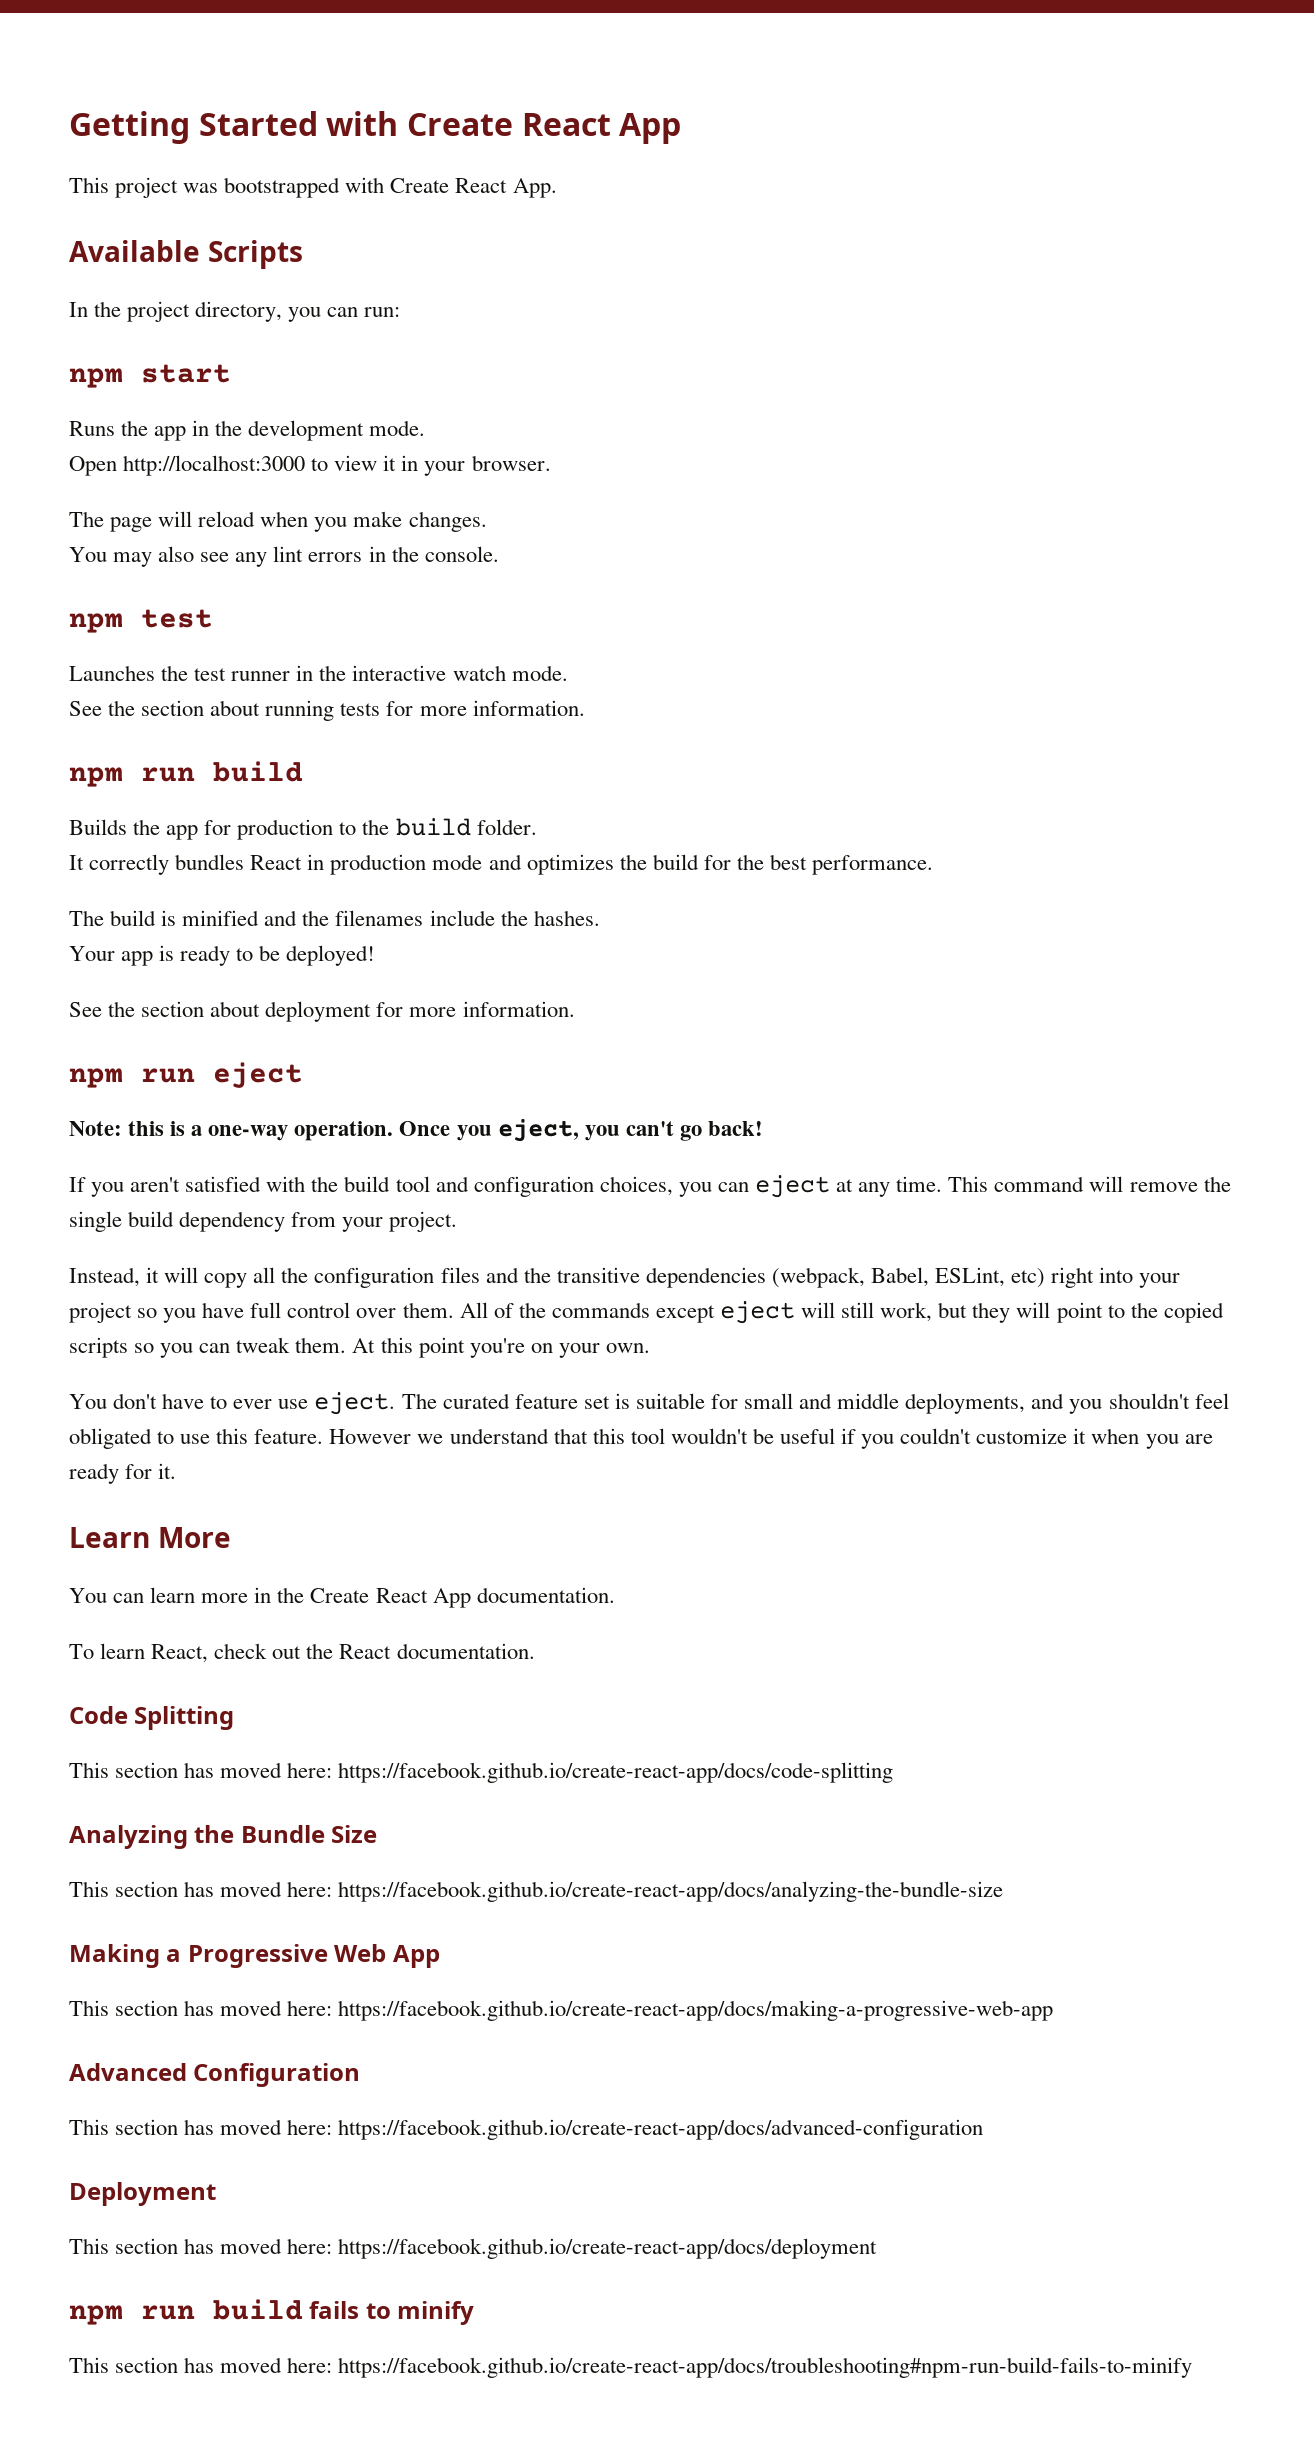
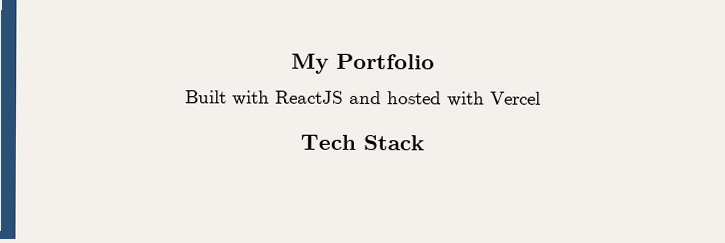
- Getting Started with Create React App
- This project was bootstrapped with Create React App.
- Available Scripts
- In the project directory, you can run:
- npm start
- Runs the app in the development mode.
- Open http://localhost:3000 to view it in your browser.
- The page will reload when you make changes.
- You may also see any lint errors in the console.
- npm test
- Launches the test runner in the interactive watch mode.
- See the section about running tests for more information.
- npm run build
- Builds the app for production to the build folder.
- It correctly bundles React in production mode and optimizes the build for the best performance.
- The build is minified and the filenames include the hashes.
- Your app is ready to be deployed!
- See the section about deployment for more information.
- npm run eject
- Note: this is a one-way operation. Once you eject, you can't go back!
- If you aren't satisfied with the build tool and configuration choices, you can eject at any time. This command will remove the single build dependency from your project.
- Instead, it will copy all the configuration files and the transitive dependencies (webpack, Babel, ESLint, etc) right into your project so you have full control over them. All of the commands except eject will still work, but they will point to the copied scripts so you can tweak them. At this point you're on your own.
- You don't have to ever use eject. The curated feature set is suitable for small and middle deployments, and you shouldn't feel obligated to use this feature. However we understand that this tool wouldn't be useful if you couldn't customize it when you are ready for it.
- Learn More
- You can learn more in the Create React App documentation.
- To learn React, check out the React documentation.
- Code Splitting
- This section has moved here: https://facebook.github.io/create-react-app/docs/code-splitting
- Analyzing the Bundle Size
- This section has moved here: https://facebook.github.io/create-react-app/docs/analyzing-the-bundle-size
- Making a Progressive Web App
- This section has moved here: https://facebook.github.io/create-react-app/docs/making-a-progressive-web-app
- Advanced Configuration
- This section has moved here: https://facebook.github.io/create-react-app/docs/advanced-configuration
- Deployment
- This section has moved here: https://facebook.github.io/create-react-app/docs/deployment
- npm run build fails to minify
- This section has moved here: https://facebook.github.io/create-react-app/docs/troubleshooting#npm-run-build-fails-to-minify
+ My Portfolio
+ Built with ReactJS and hosted with Vercel
+ Tech Stack

